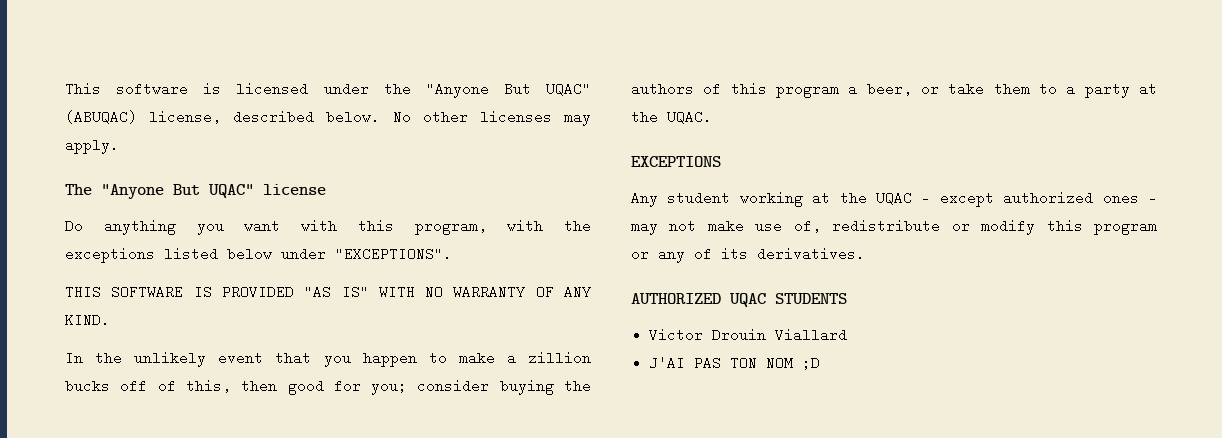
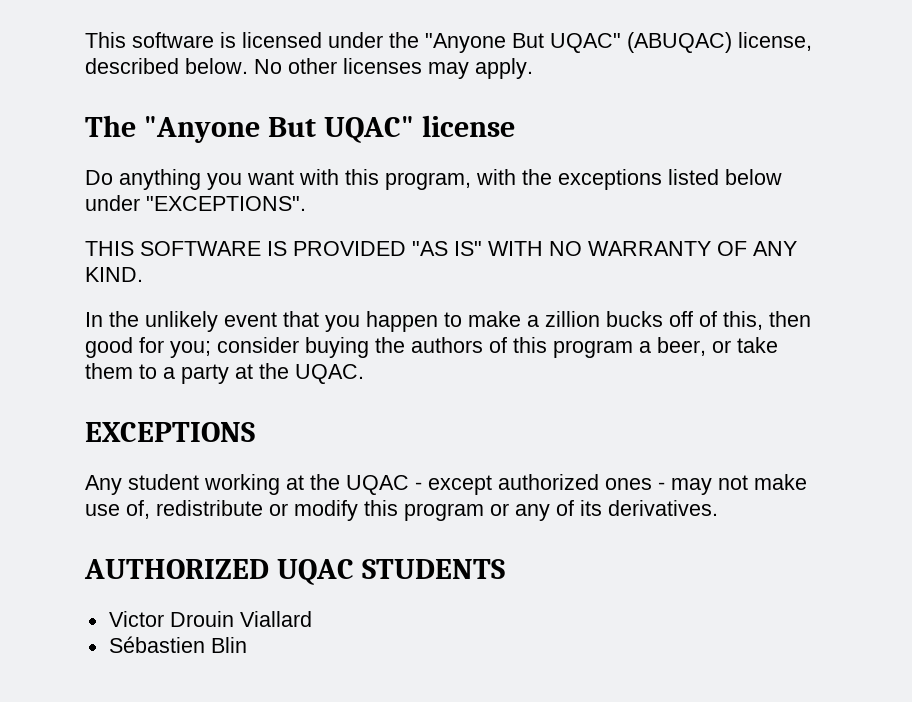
- J'AI PAS TON NOM ;D
+ Sébastien Blin

